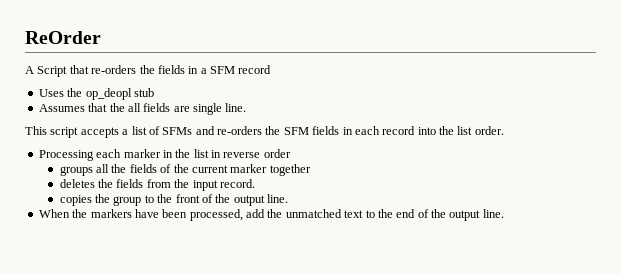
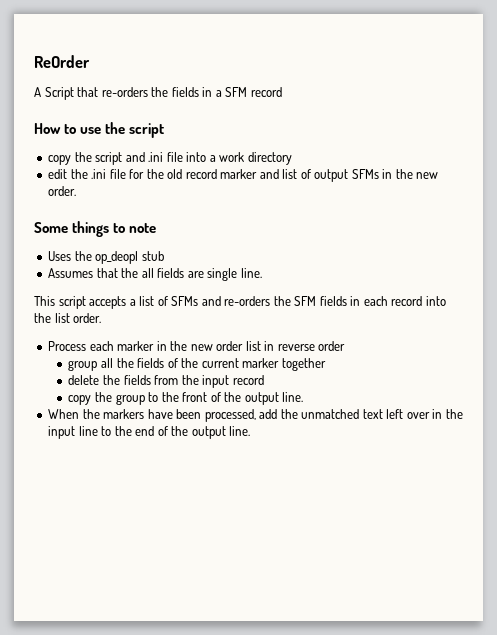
+ How to use the script
+ copy the script and .ini file into a work directory
+ edit the .ini file for the old record marker and list of output SFMs in the new order.
+ Some things to note
- Processing each marker in the list in reverse order
+ Process each marker in the new order list in reverse order
- groups all the fields of the current marker together
+ group all the fields of the current marker together
- deletes the fields from the input record.
- copies the group to the front of the output line.
+ delete the fields from the input record
+ copy the group to the front of the output line.
- When the markers have been processed, add the unmatched text to the end of the output line.
+ When the markers have been processed, add the unmatched text left over in the input line to the end of the output line.

